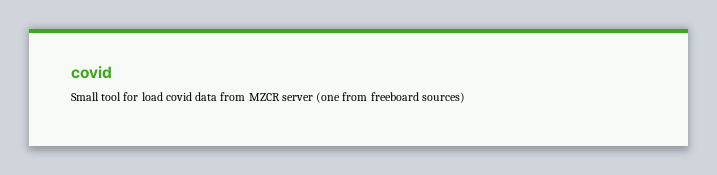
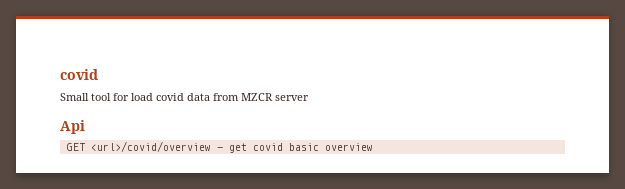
- Small tool for load covid data from MZCR server (one from freeboard sources)
+ Small tool for load covid data from MZCR server
+ Api
+ GET <url>/covid/overview - get covid basic overview

